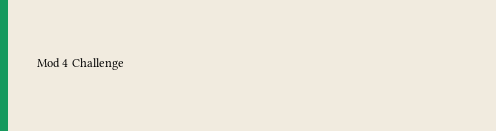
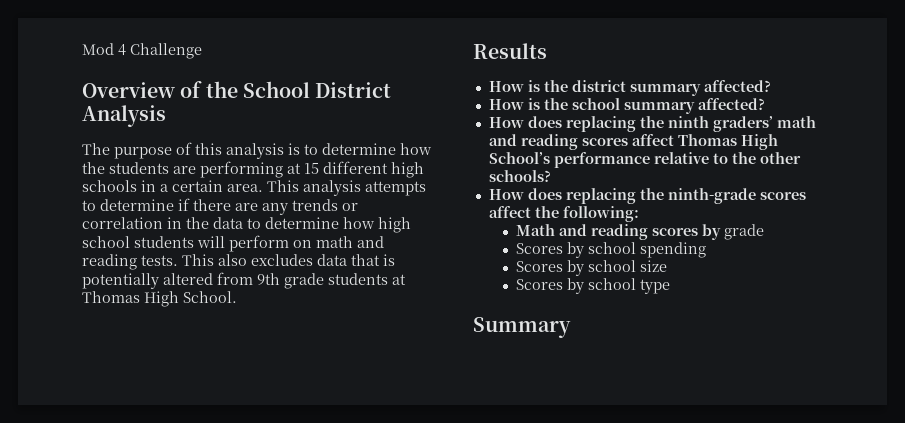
+ Overview of the School District Analysis
+ The purpose of this analysis is to determine how the students are performing at 15 different high schools in a certain area. This analysis attempts to determine if there are any trends or correlation in the data to determine how high school students will perform on math and reading tests. This also excludes data that is potentially altered from 9th grade students at Thomas High School.
+ Results
+ How is the district summary affected?
+ How is the school summary affected?
+ How does replacing the ninth graders’ math and reading scores affect Thomas High School’s performance relative to the other schools?
+ How does replacing the ninth-grade scores affect the following:
+ Math and reading scores by grade
+ Scores by school spending
+ Scores by school size
+ Scores by school type
+ Summary

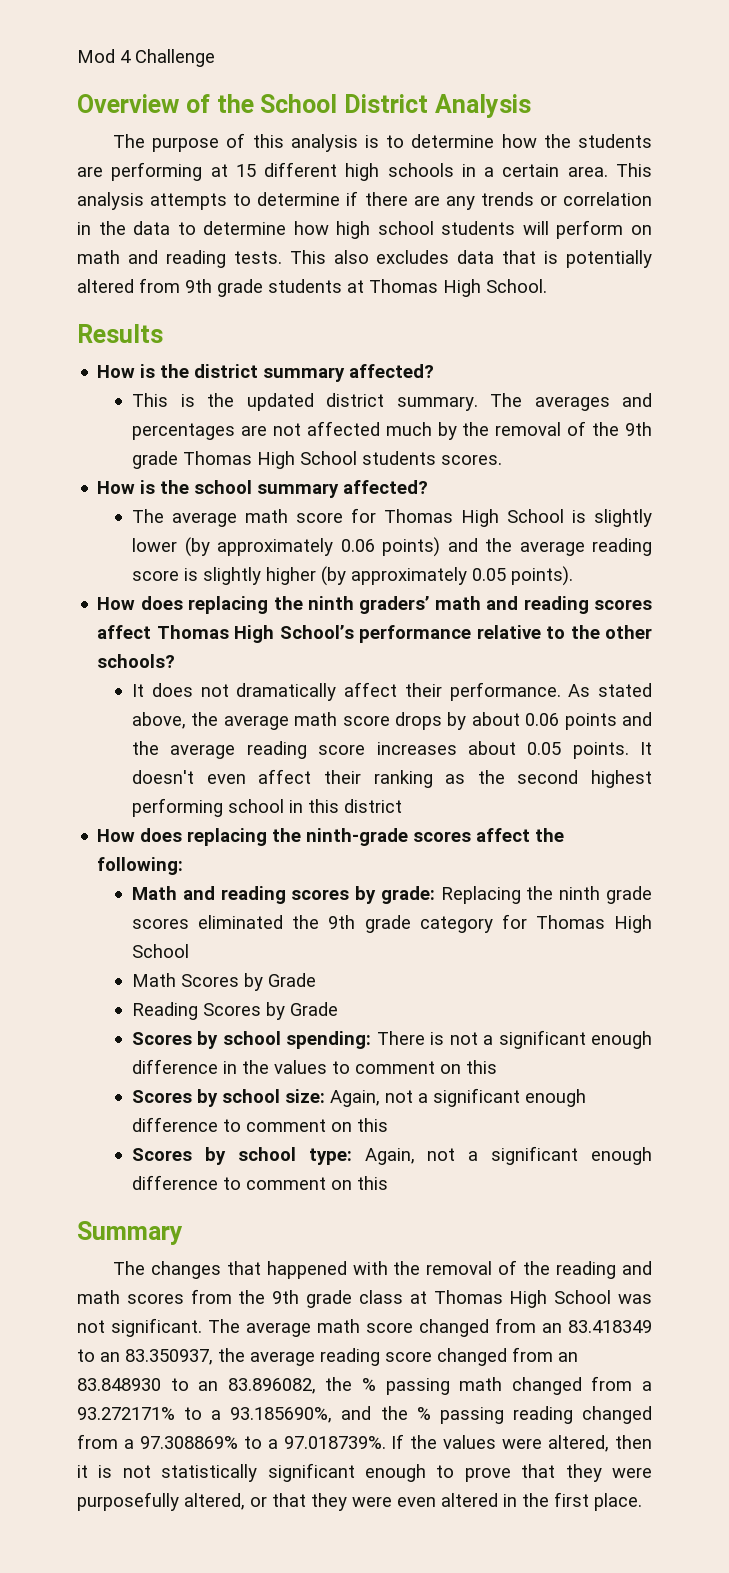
+ This is the updated district summary. The averages and percentages are not affected much by the removal of the 9th grade Thomas High School students scores.
+ The average math score for Thomas High School is slightly lower (by approximately 0.06 points) and the average reading score is slightly higher (by approximately 0.05 points).
+ It does not dramatically affect their performance. As stated above, the average math score drops by about 0.06 points and the average reading score increases about 0.05 points. It doesn't even affect their ranking as the second highest performing school in this district
- Math and reading scores by grade
- Scores by school spending
- Scores by school size
- Scores by school type
+ Math and reading scores by grade: Replacing the ninth grade scores eliminated the 9th grade category for Thomas High School
+ Math Scores by Grade
+ Reading Scores by Grade
+ Scores by school spending: There is not a significant enough difference in the values to comment on this
+ Scores by school size: Again, not a significant enough difference to comment on this
+ Scores by school type: Again, not a significant enough difference to comment on this
  Summary
+ The changes that happened with the removal of the reading and math scores from the 9th grade class at Thomas High School was not significant. The average math score changed from an 83.418349 to an 83.350937, the average reading score changed from an 83.848930 to an 83.896082, the % passing math changed from a 93.272171% to a 93.185690%, and the % passing reading changed from a 97.308869% to a 97.018739%. If the values were altered, then it is not statistically significant enough to prove that they were purposefully altered, or that they were even altered in the first place.

